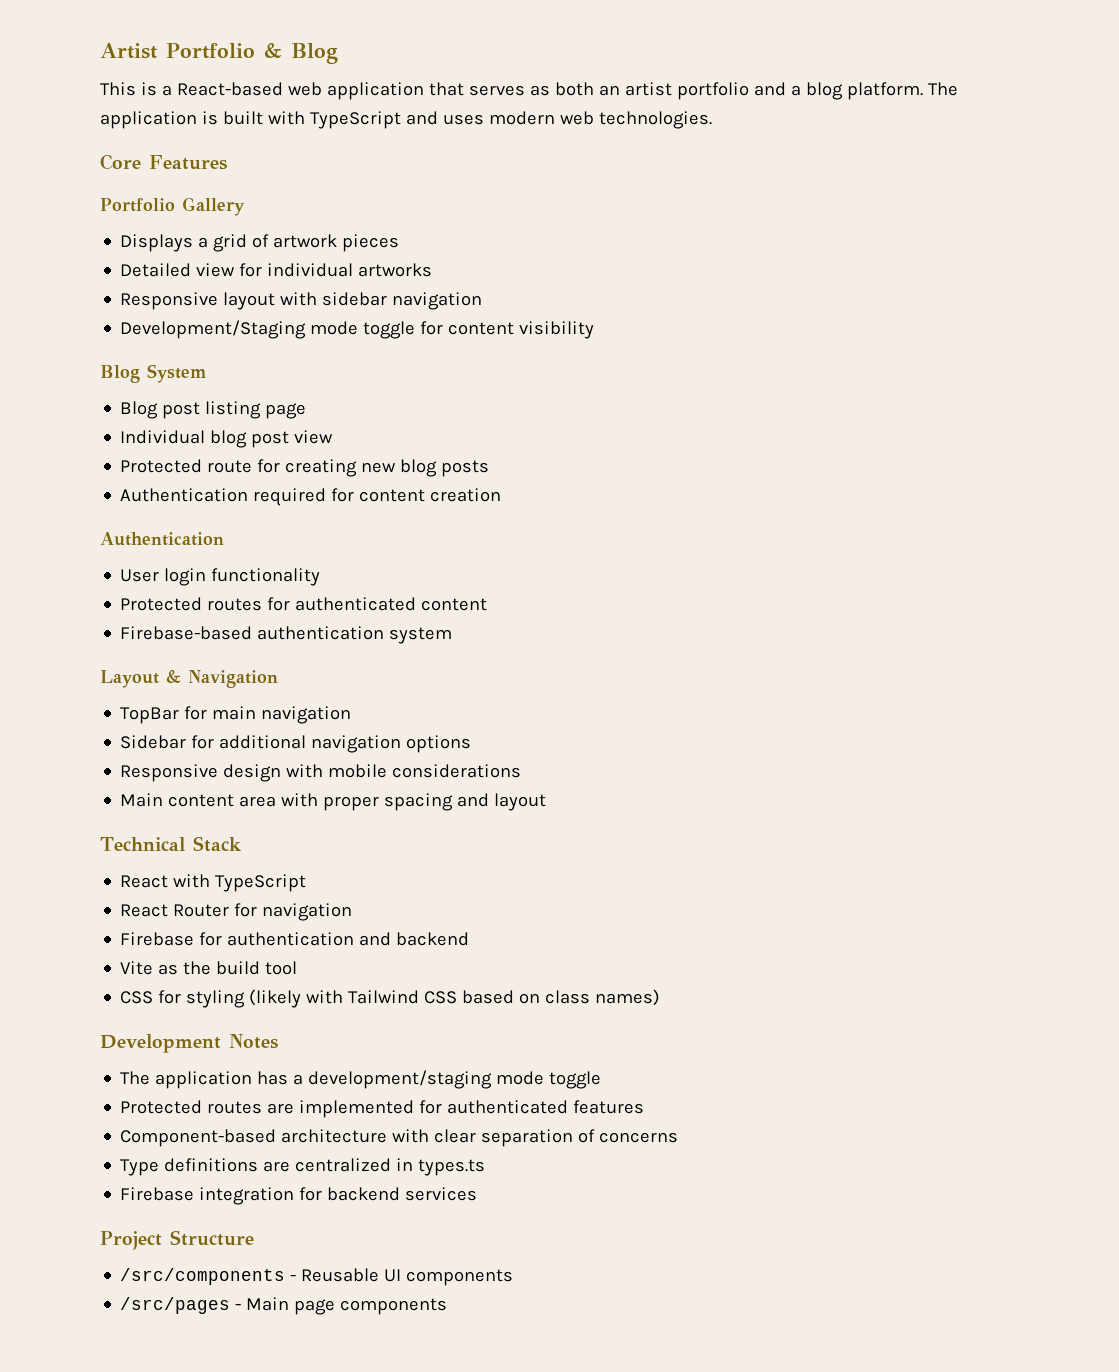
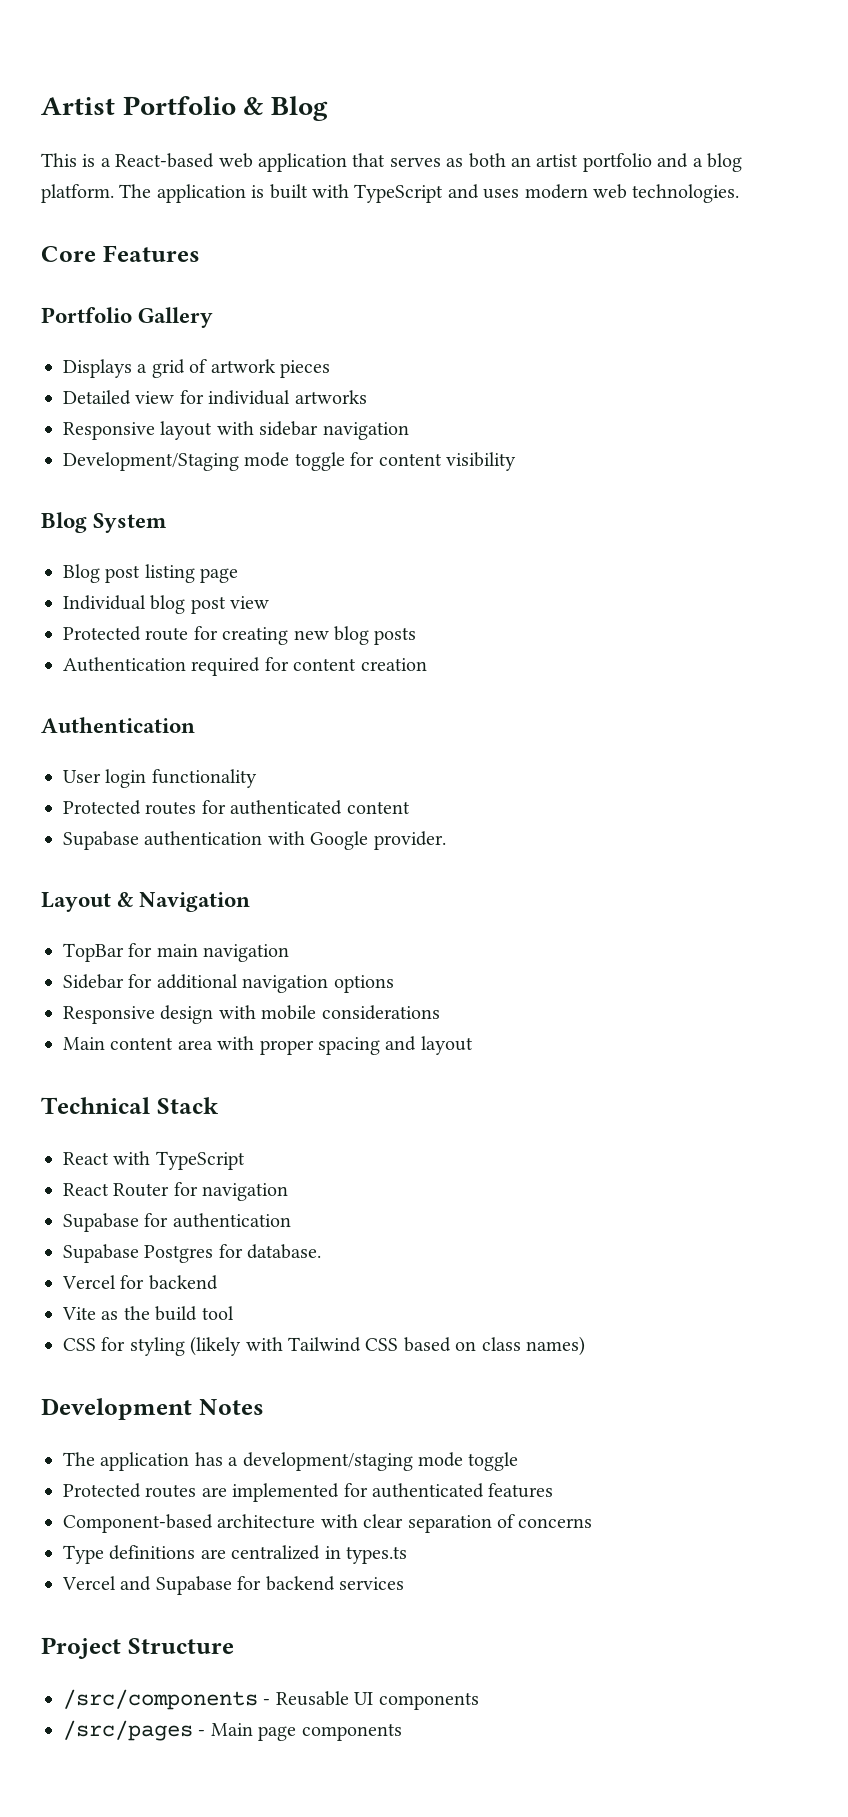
- Firebase-based authentication system
+ Supabase authentication with Google provider.
- Firebase for authentication and backend
+ Supabase for authentication
+ Supabase Postgres for database.
+ Vercel for backend
- Firebase integration for backend services
+ Vercel and Supabase for backend services

